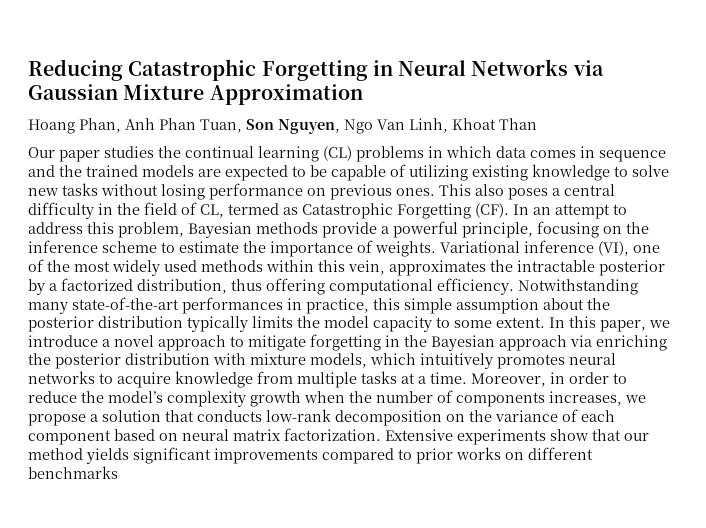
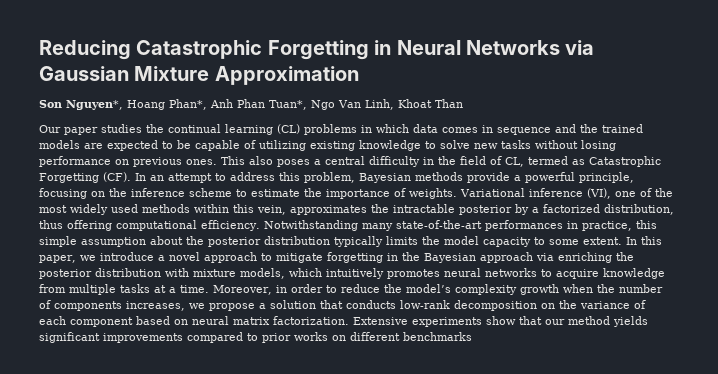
- Hoang Phan, Anh Phan Tuan, Son Nguyen, Ngo Van Linh, Khoat Than
+ Son Nguyen*, Hoang Phan*, Anh Phan Tuan*, Ngo Van Linh, Khoat Than

